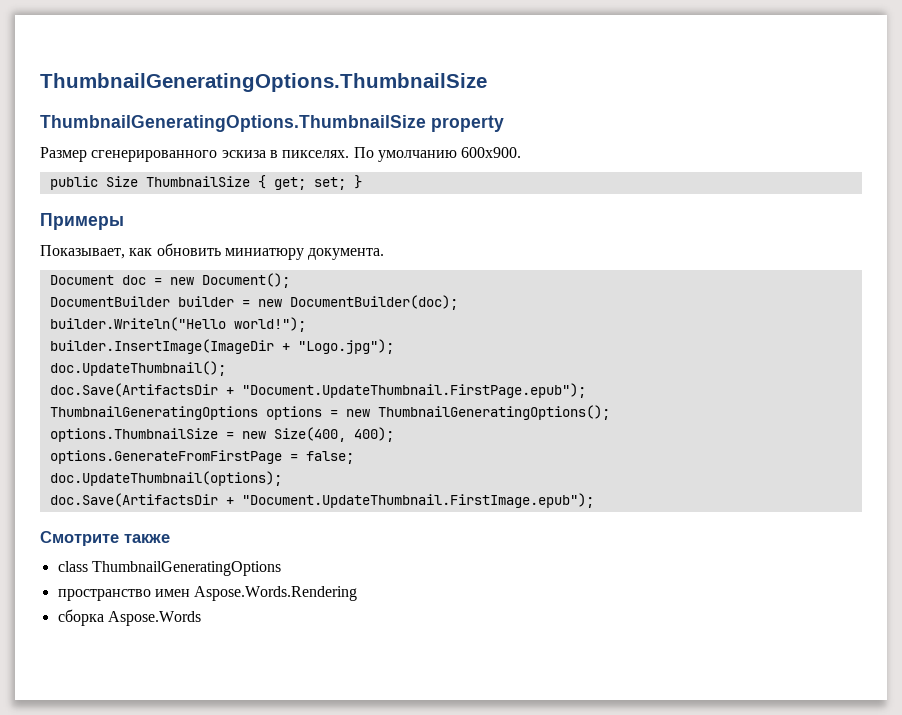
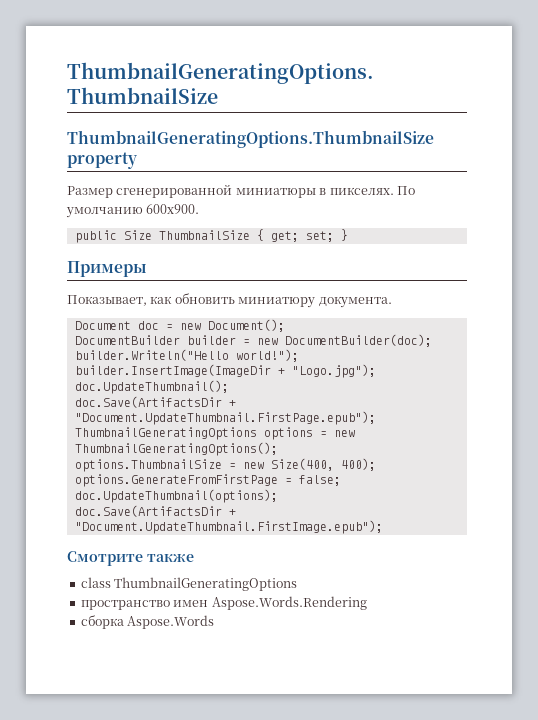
- Размер сгенерированного эскиза в пикселях.
+ Размер сгенерированной миниатюры в пикселях.

